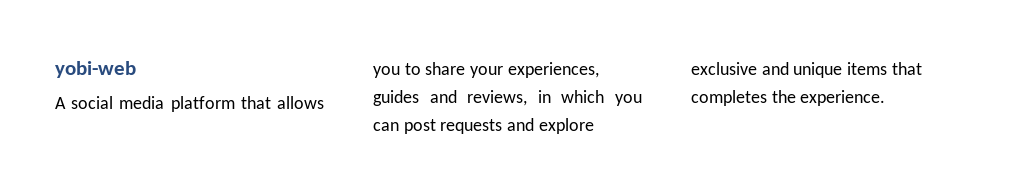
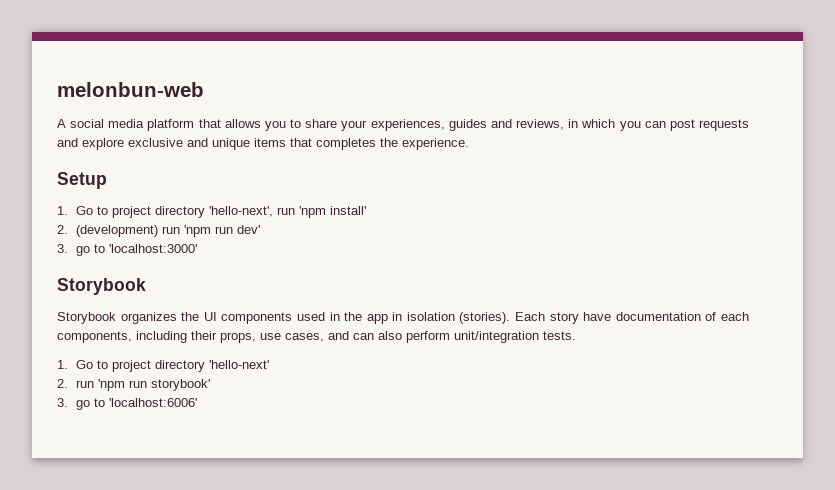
- yobi-web
+ melonbun-web
+ Setup
+ 1. Go to project directory 'hello-next', run 'npm install'
+ 2. (development) run 'npm run dev'
+ 3. go to 'localhost:3000'
+ Storybook
+ Storybook organizes the UI components used in the app in isolation (stories). Each story have documentation of each components, including their props, use cases, and can also perform unit/integration tests.
+ 1. Go to project directory 'hello-next'
+ 2. run 'npm run storybook'
+ 3. go to 'localhost:6006'

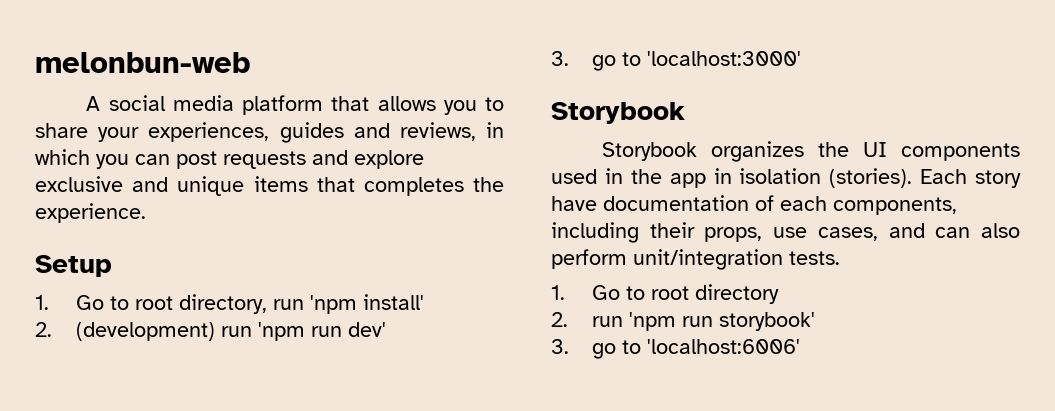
- 1. Go to project directory 'hello-next', run 'npm install'
+ 1. Go to root directory, run 'npm install'
- 1. Go to project directory 'hello-next'
+ 1. Go to root directory

